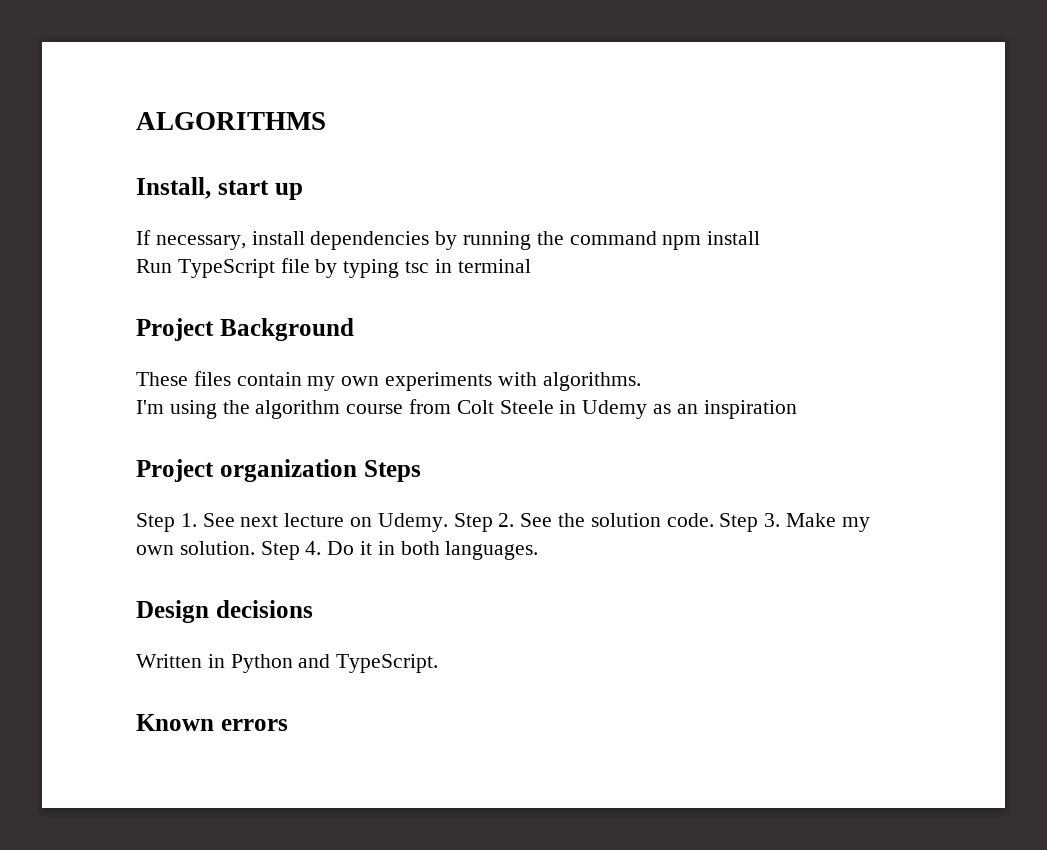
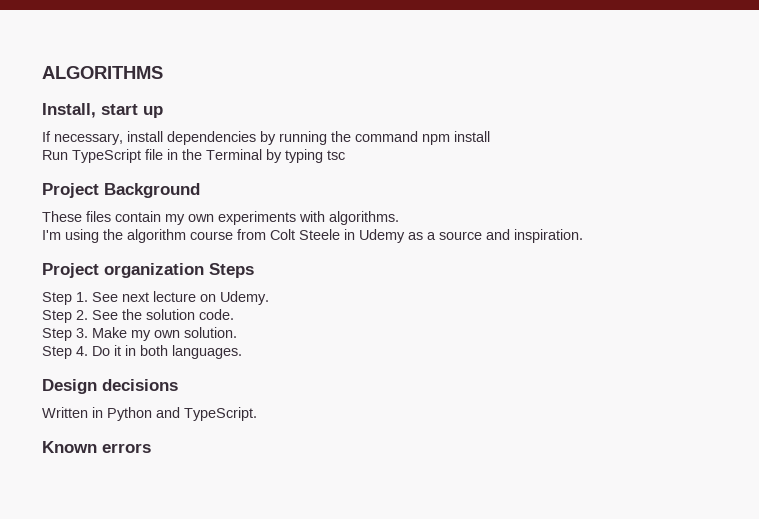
- Run TypeScript file by typing tsc in terminal
+ Run TypeScript file in the Terminal by typing tsc
- I'm using the algorithm course from Colt Steele in Udemy as an inspiration
+ I'm using the algorithm course from Colt Steele in Udemy as a source and inspiration.
- Step 1. See next lecture on Udemy. Step 2. See the solution code. Step 3. Make my own solution. Step 4. Do it in both languages.
+ Step 1. See next lecture on Udemy.
+ Step 2. See the solution code.
+ Step 3. Make my own solution.
+ Step 4. Do it in both languages.

